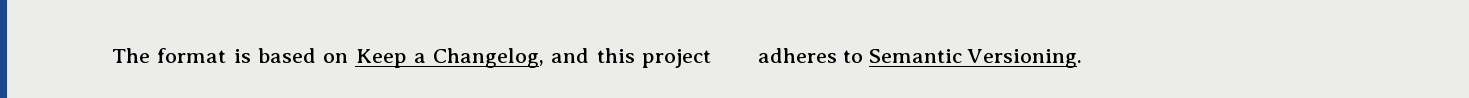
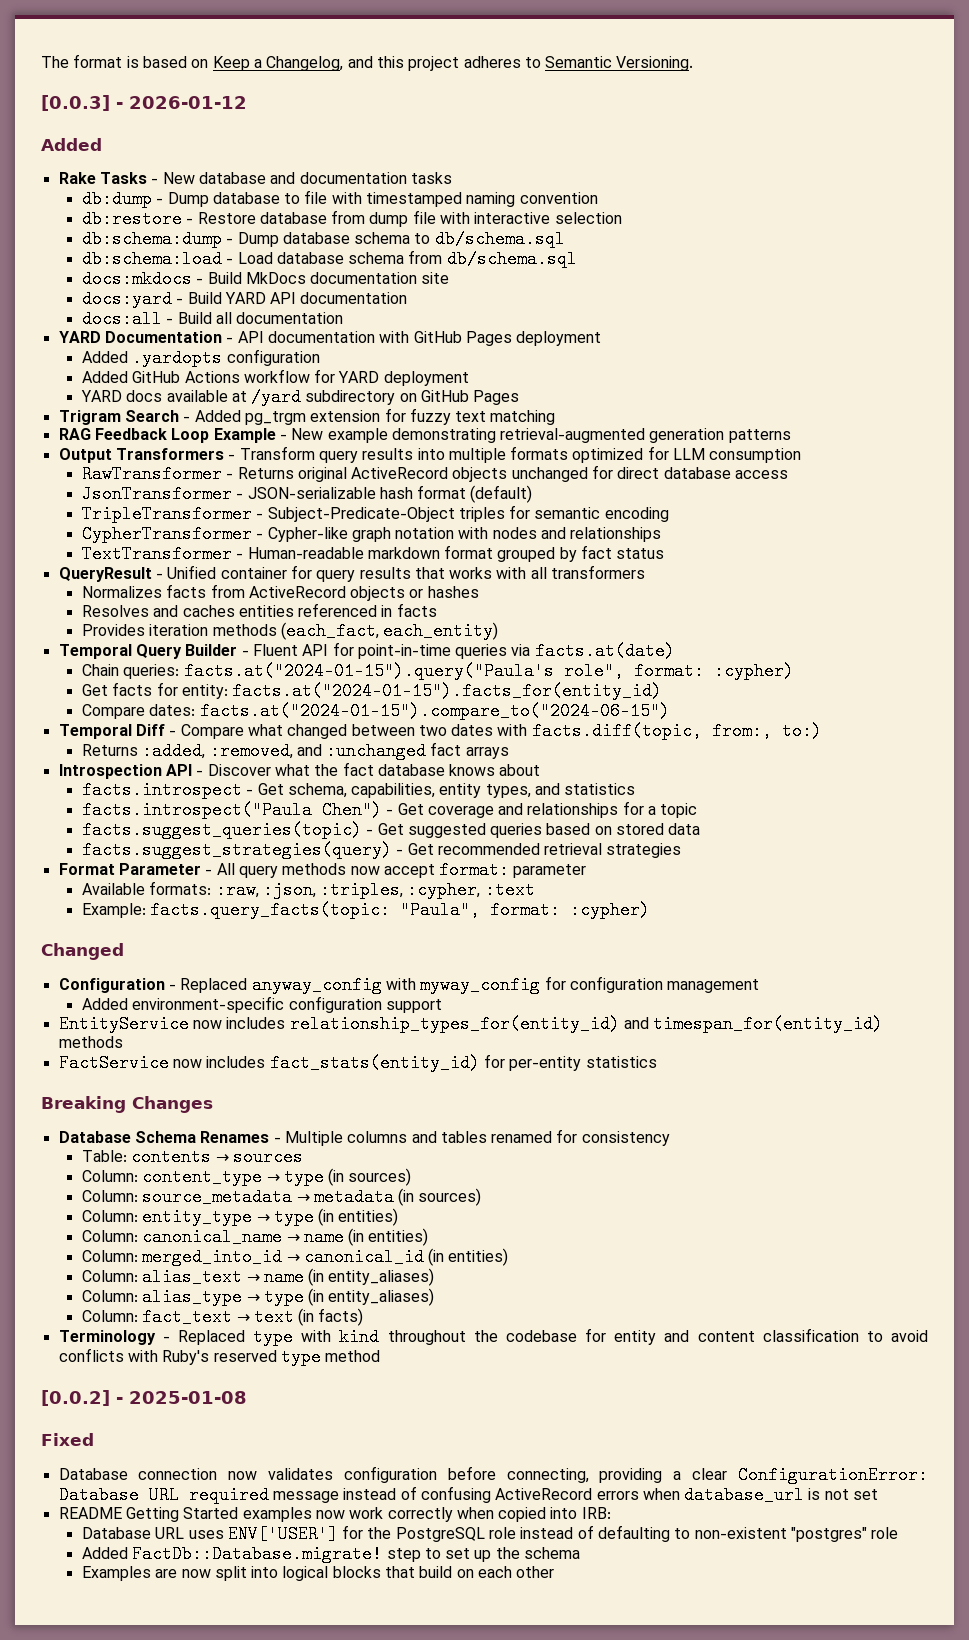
+ [0.0.3] - 2026-01-12
+ Added
+ Rake Tasks - New database and documentation tasks
+ db:dump - Dump database to file with timestamped naming convention
+ db:restore - Restore database from dump file with interactive selection
+ db:schema:dump - Dump database schema to db/schema.sql
+ db:schema:load - Load database schema from db/schema.sql
+ docs:mkdocs - Build MkDocs documentation site
+ docs:yard - Build YARD API documentation
+ docs:all - Build all documentation
+ YARD Documentation - API documentation with GitHub Pages deployment
+ Added .yardopts configuration
+ Added GitHub Actions workflow for YARD deployment
+ YARD docs available at /yard subdirectory on GitHub Pages
+ Trigram Search - Added pg_trgm extension for fuzzy text matching
+ RAG Feedback Loop Example - New example demonstrating retrieval-augmented generation patterns
+ Output Transformers - Transform query results into multiple formats optimized for LLM consumption
+ RawTransformer - Returns original ActiveRecord objects unchanged for direct database access
+ JsonTransformer - JSON-serializable hash format (default)
+ TripleTransformer - Subject-Predicate-Object triples for semantic encoding
+ CypherTransformer - Cypher-like graph notation with nodes and relationships
+ TextTransformer - Human-readable markdown format grouped by fact status
+ QueryResult - Unified container for query results that works with all transformers
+ Normalizes facts from ActiveRecord objects or hashes
+ Resolves and caches entities referenced in facts
+ Provides iteration methods (each_fact, each_entity)
+ Temporal Query Builder - Fluent API for point-in-time queries via facts.at(date)
+ Chain queries: facts.at("2024-01-15").query("Paula's role", format: :cypher)
+ Get facts for entity: facts.at("2024-01-15").facts_for(entity_id)
+ Compare dates: facts.at("2024-01-15").compare_to("2024-06-15")
+ Temporal Diff - Compare what changed between two dates with facts.diff(topic, from:, to:)
+ Returns :added, :removed, and :unchanged fact arrays
+ Introspection API - Discover what the fact database knows about
+ facts.introspect - Get schema, capabilities, entity types, and statistics
+ facts.introspect("Paula Chen") - Get coverage and relationships for a topic
+ facts.suggest_queries(topic) - Get suggested queries based on stored data
+ facts.suggest_strategies(query) - Get recommended retrieval strategies
+ Format Parameter - All query methods now accept format: parameter
+ Available formats: :raw, :json, :triples, :cypher, :text
+ Example: facts.query_facts(topic: "Paula", format: :cypher)
+ Changed
+ Configuration - Replaced anyway_config with myway_config for configuration management
+ Added environment-specific configuration support
+ EntityService now includes relationship_types_for(entity_id) and timespan_for(entity_id) methods
+ FactService now includes fact_stats(entity_id) for per-entity statistics
+ Breaking Changes
+ Database Schema Renames - Multiple columns and tables renamed for consistency
+ Table: contents → sources
+ Column: content_type → type (in sources)
+ Column: source_metadata → metadata (in sources)
+ Column: entity_type → type (in entities)
+ Column: canonical_name → name (in entities)
+ Column: merged_into_id → canonical_id (in entities)
+ Column: alias_text → name (in entity_aliases)
+ Column: alias_type → type (in entity_aliases)
+ Column: fact_text → text (in facts)
+ Terminology - Replaced type with kind throughout the codebase for entity and content classification to avoid conflicts with Ruby's reserved type method
+ [0.0.2] - 2025-01-08
+ Fixed
+ Database connection now validates configuration before connecting, providing a clear ConfigurationError: Database URL required message instead of confusing ActiveRecord errors when database_url is not set
+ README Getting Started examples now work correctly when copied into IRB:
+ Database URL uses ENV['USER'] for the PostgreSQL role instead of defaulting to non-existent "postgres" role
+ Added FactDb::Database.migrate! step to set up the schema
+ Examples are now split into logical blocks that build on each other

